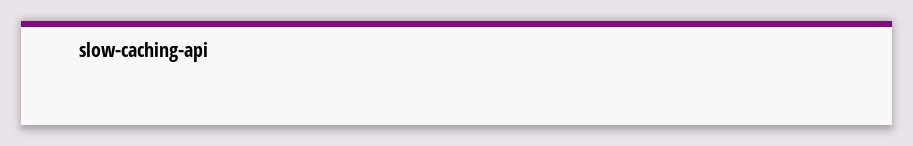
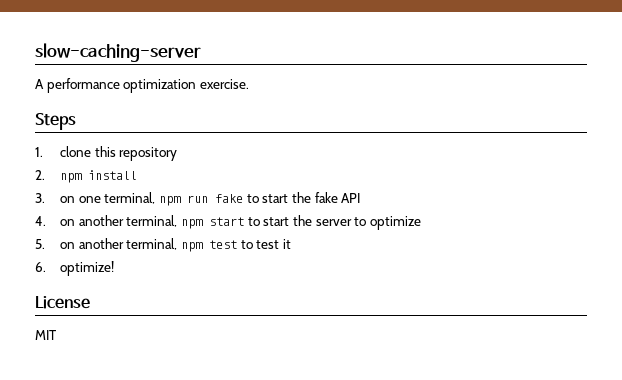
- slow-caching-api
+ slow-caching-server
+ A performance optimization exercise.
+ Steps
+ 1. clone this repository
+ 2. npm install
+ 3. on one terminal, npm run fake to start the fake API
+ 4. on another terminal, npm start to start the server to optimize
+ 5. on another terminal, npm test to test it
+ 6. optimize!
+ License
+ MIT

